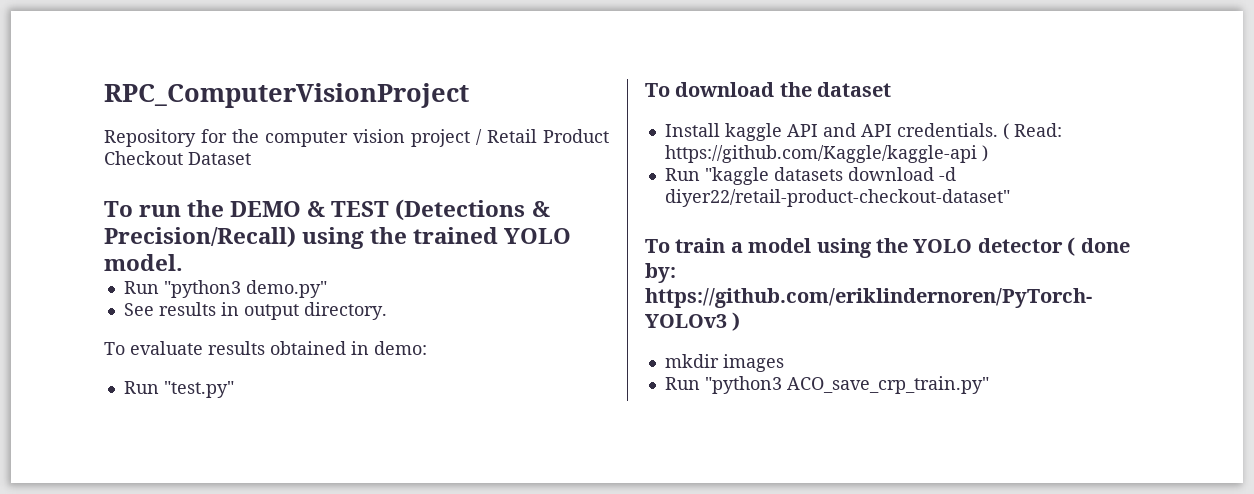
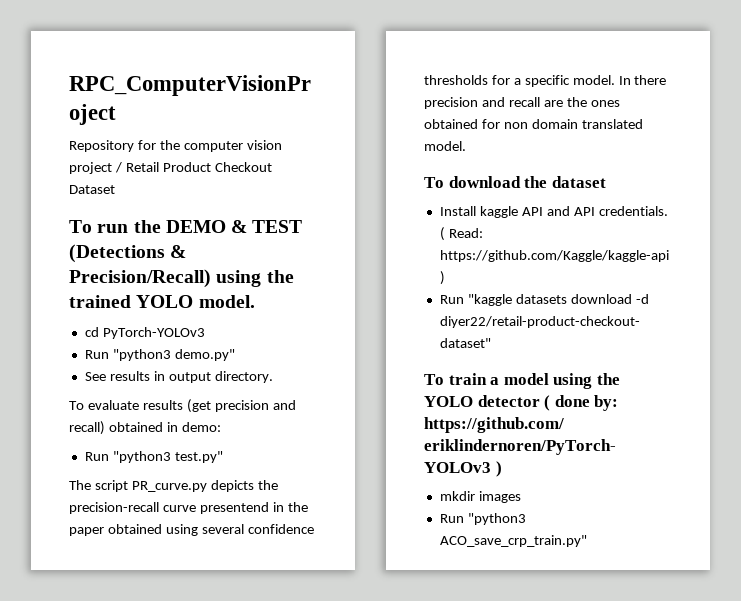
+ cd PyTorch-YOLOv3
- To evaluate results obtained in demo:
+ To evaluate results (get precision and recall) obtained in demo:
- Run "test.py"
+ Run "python3 test.py"
+ The script PR_curve.py depicts the precision-recall curve presentend in the paper obtained using several confidence thresholds for a specific model. In there precision and recall are the ones obtained for non domain translated model.

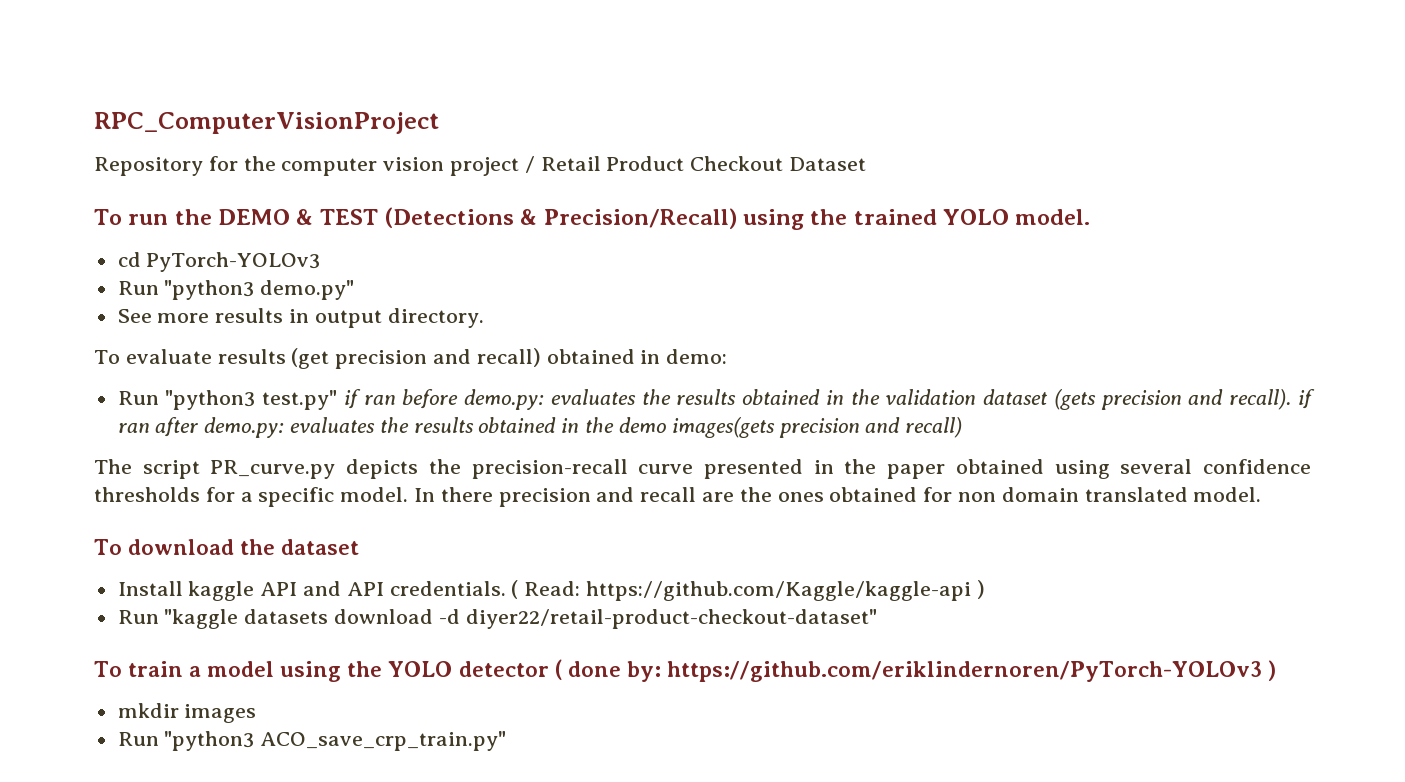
- See results in output directory.
+ See more results in output directory.
- Run "python3 test.py"
+ Run "python3 test.py" if ran before demo.py: evaluates the results obtained in the validation dataset (gets precision and recall). if ran after demo.py: evaluates the results obtained in the demo images(gets precision and recall)
- The script PR_curve.py depicts the precision-recall curve presentend in the paper obtained using several confidence thresholds for a specific model.
+ The script PR_curve.py depicts the precision-recall curve presented in the paper obtained using several confidence thresholds for a specific model.

